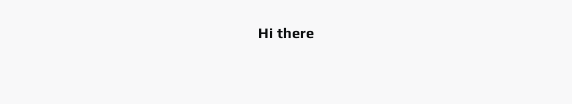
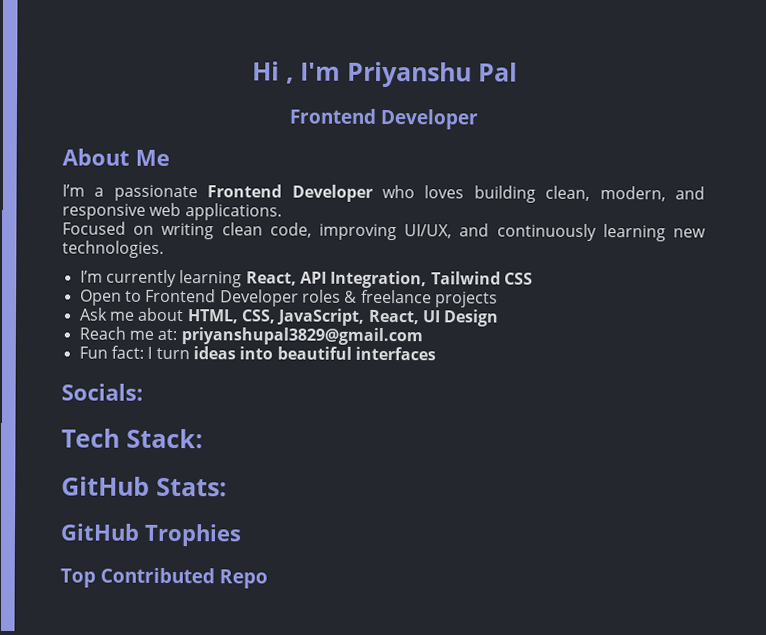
- Hi there
+ Hi , I'm Priyanshu Pal
+ Frontend Developer
+ About Me
+ I’m a passionate Frontend Developer who loves building clean, modern, and responsive web applications.
+ Focused on writing clean code, improving UI/UX, and continuously learning new technologies.
+ I’m currently learning React, API Integration, Tailwind CSS
+ Open to Frontend Developer roles & freelance projects
+ Ask me about HTML, CSS, JavaScript, React, UI Design
+ Reach me at: priyanshupal3829@gmail.com
+ Fun fact: I turn ideas into beautiful interfaces
+ Socials:
+ Tech Stack:
+ GitHub Stats:
+ GitHub Trophies
+ Top Contributed Repo

